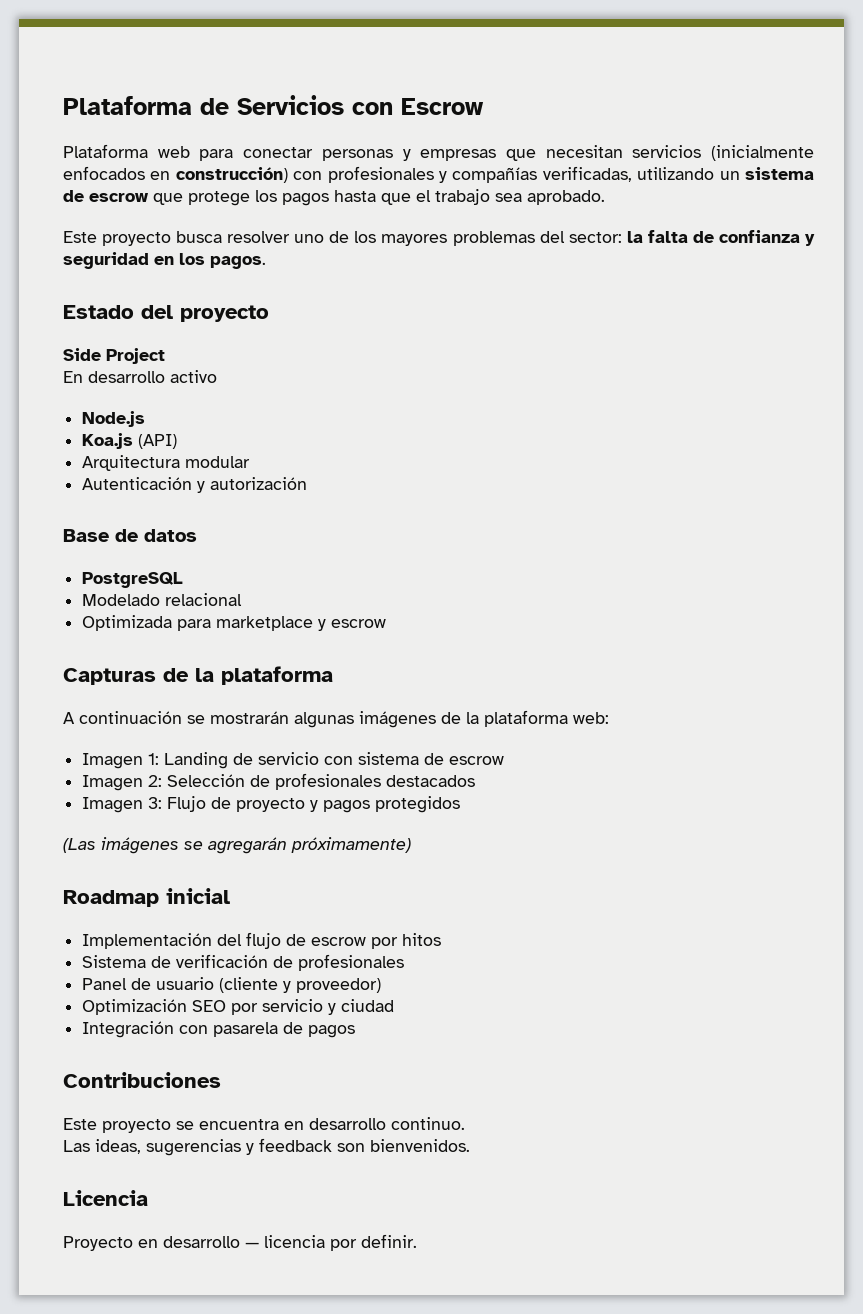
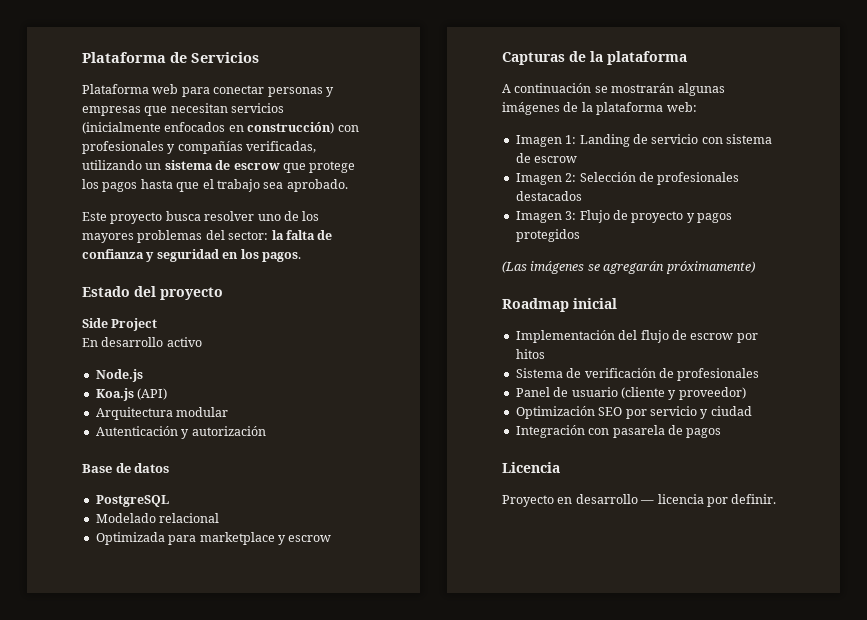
- Plataforma de Servicios con Escrow
+ Plataforma de Servicios
- Contribuciones
- Este proyecto se encuentra en desarrollo continuo.
- Las ideas, sugerencias y feedback son bienvenidos.

